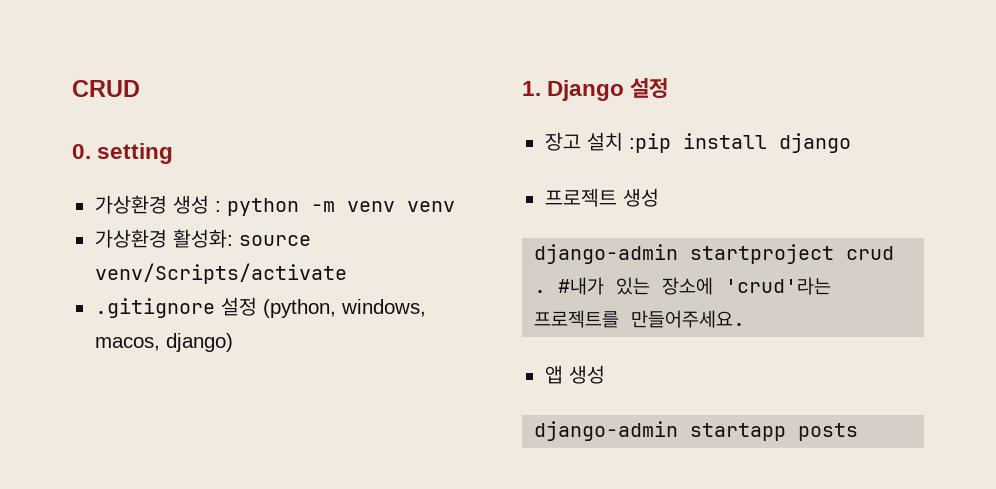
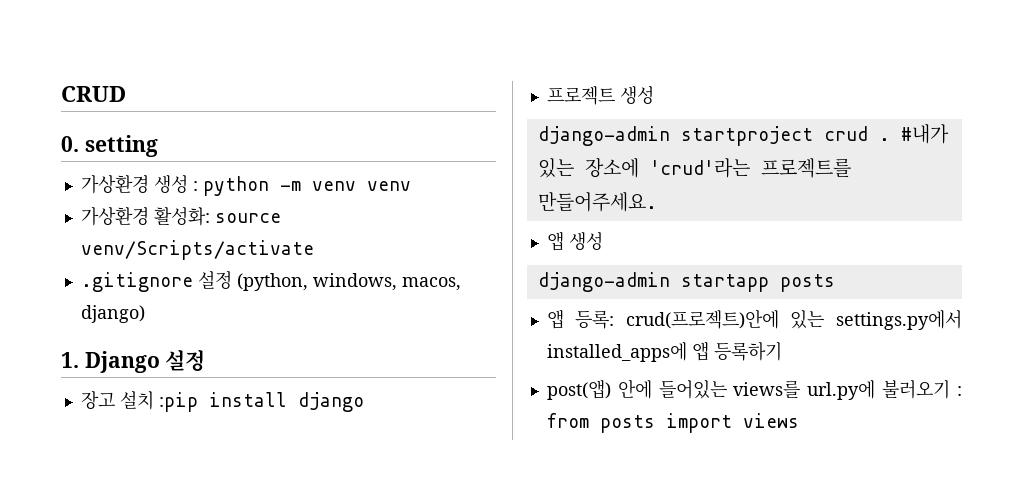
+ 앱 등록: crud(프로젝트)안에 있는 settings.py에서 installed_apps에 앱 등록하기
+ post(앱) 안에 들어있는 views를 url.py에 불러오기 : from posts import views

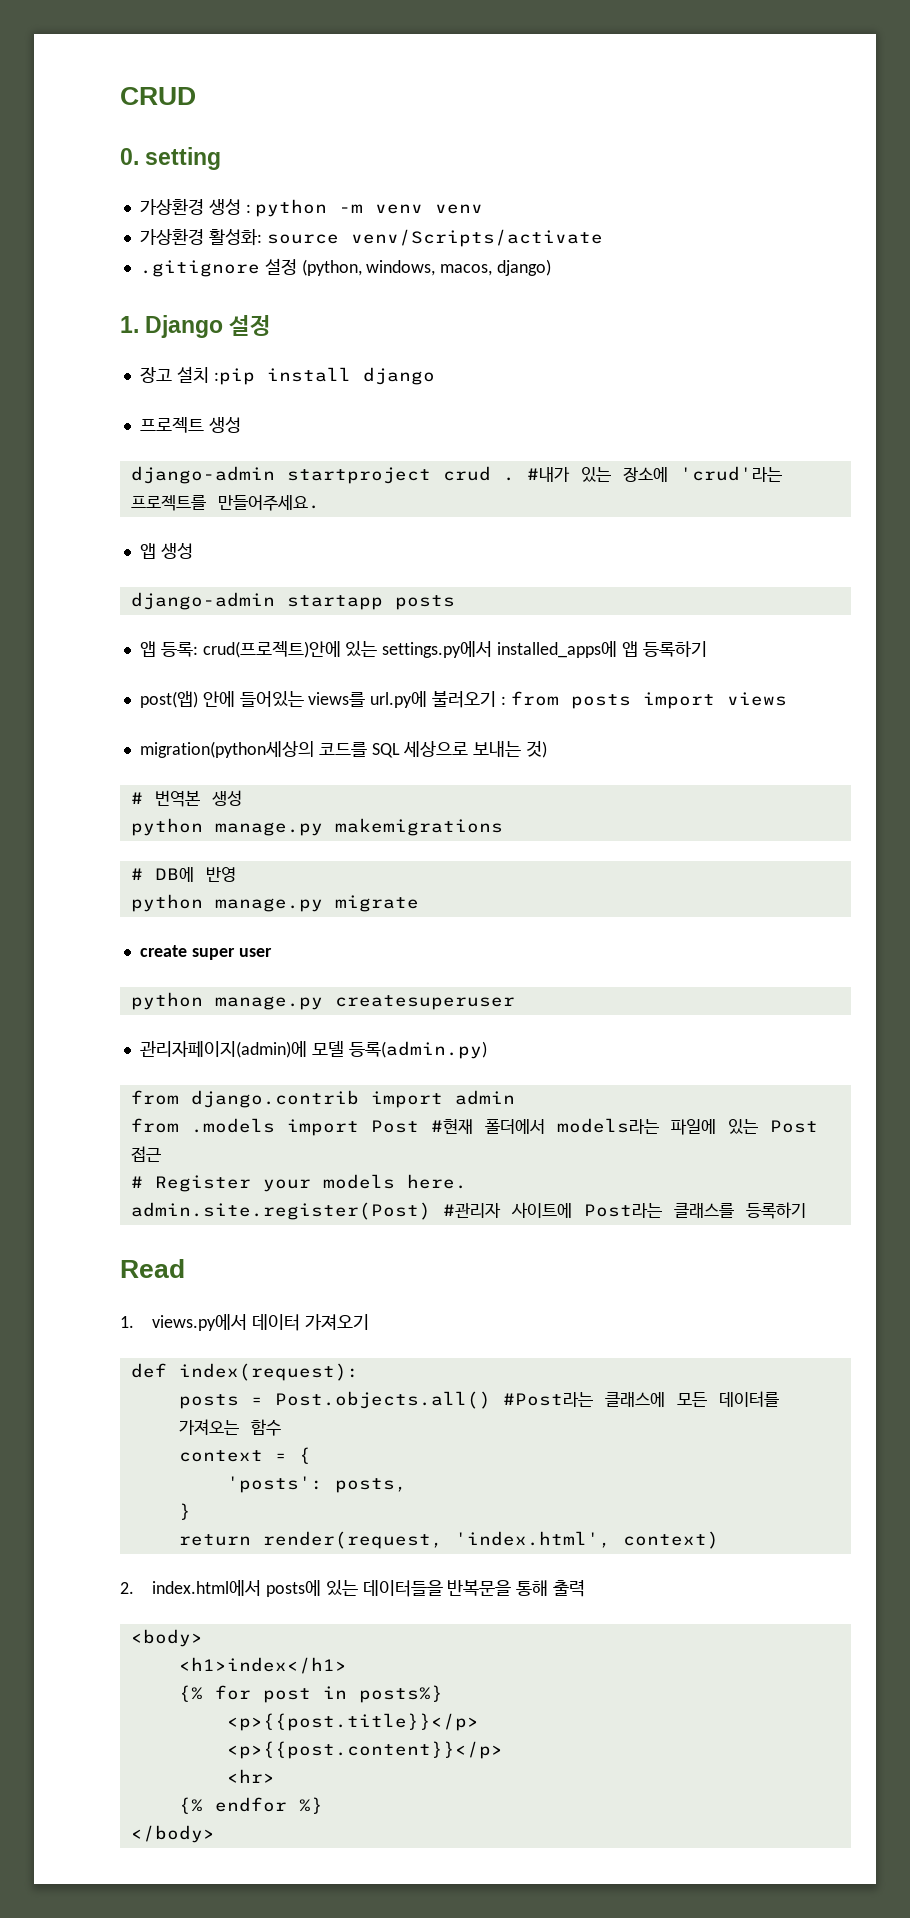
+ migration(python세상의 코드를 SQL 세상으로 보내는 것)
+ # 번역본 생성
+ python manage.py makemigrations
+ # DB에 반영
+ python manage.py migrate
+ create super user
+ python manage.py createsuperuser
+ 관리자페이지(admin)에 모델 등록(admin.py)
+ from django.contrib import admin
+ from .models import Post #현재 폴더에서 models라는 파일에 있는 Post 접근
+ # Register your models here.
+ admin.site.register(Post) #관리자 사이트에 Post라는 클래스를 등록하기
+ Read
+ 1. views.py에서 데이터 가져오기
+ def index(request):
+ posts = Post.objects.all() #Post라는 클래스에 모든 데이터를 가져오는 함수
+ context = {
+ 'posts': posts,
+ }
+ return render(request, 'index.html', context)
+ 2. index.html에서 posts에 있는 데이터들을 반복문을 통해 출력
+ <body>
+ <h1>index</h1>
+ {% for post in posts%}
+ <p>{{post.title}}</p>
+ <p>{{post.content}}</p>
+ <hr>
+ {% endfor %}
+ </body>

